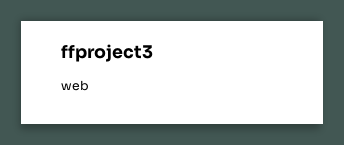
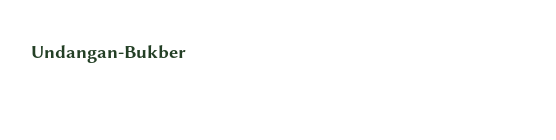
- ffproject3
- web
+ Undangan-Bukber

